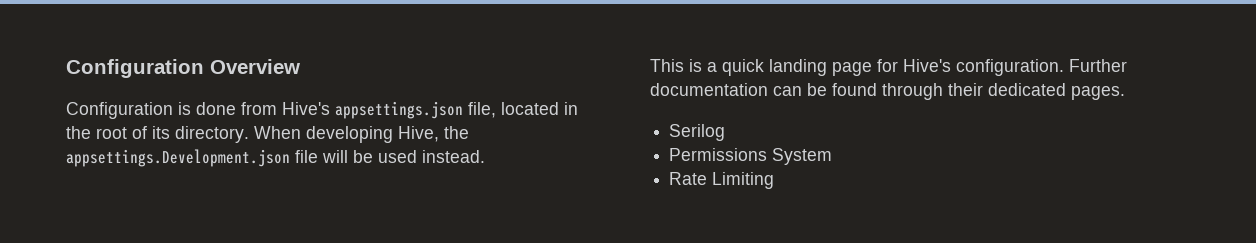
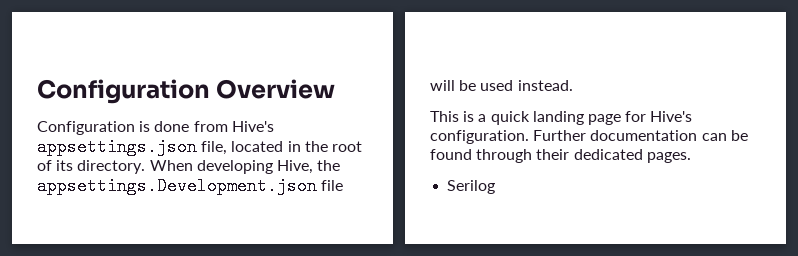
- Permissions System
- Rate Limiting

